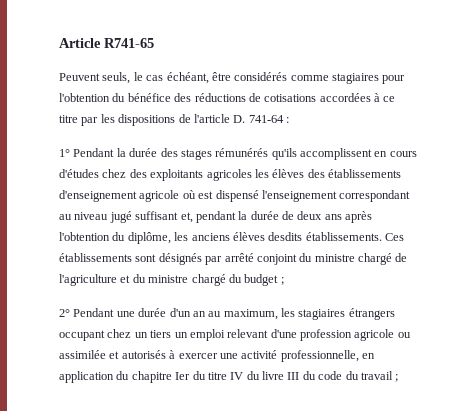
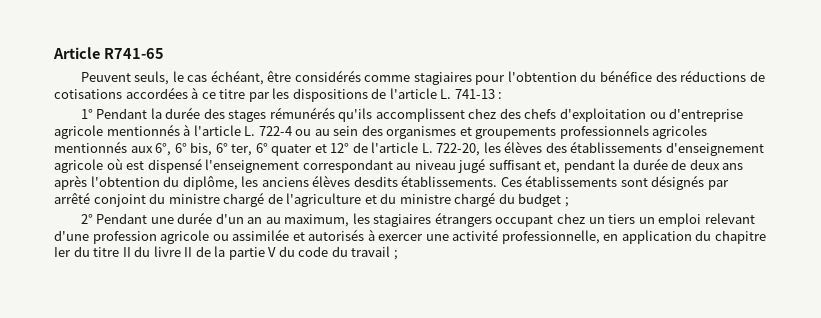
- Peuvent seuls, le cas échéant, être considérés comme stagiaires pour l'obtention du bénéfice des réductions de cotisations accordées à ce titre par les dispositions de l'article D. 741-64 :
+ Peuvent seuls, le cas échéant, être considérés comme stagiaires pour l'obtention du bénéfice des réductions de cotisations accordées à ce titre par les dispositions de l'article L. 741-13 :
- 1° Pendant la durée des stages rémunérés qu'ils accomplissent en cours d'études chez des exploitants agricoles les élèves des établissements d'enseignement agricole où est dispensé l'enseignement correspondant au niveau jugé suffisant et, pendant la durée de deux ans après l'obtention du diplôme, les anciens élèves desdits établissements.
+ 1° Pendant la durée des stages rémunérés qu'ils accomplissent chez des chefs d'exploitation ou d'entreprise agricole mentionnés à l'article L. 722-4 ou au sein des organismes et groupements professionnels agricoles mentionnés aux 6°, 6° bis, 6° ter, 6° quater et 12° de l'article L. 722-20, les élèves des établissements d'enseignement agricole où est dispensé l'enseignement correspondant au niveau jugé suffisant et, pendant la durée de deux ans après l'obtention du diplôme, les anciens élèves desdits établissements.
- 2° Pendant une durée d'un an au maximum, les stagiaires étrangers occupant chez un tiers un emploi relevant d'une profession agricole ou assimilée et autorisés à exercer une activité professionnelle, en application du chapitre Ier du titre IV du livre III du code du travail ;
+ 2° Pendant une durée d'un an au maximum, les stagiaires étrangers occupant chez un tiers un emploi relevant d'une profession agricole ou assimilée et autorisés à exercer une activité professionnelle, en application du chapitre Ier du titre II du livre II de la partie V du code du travail ;

